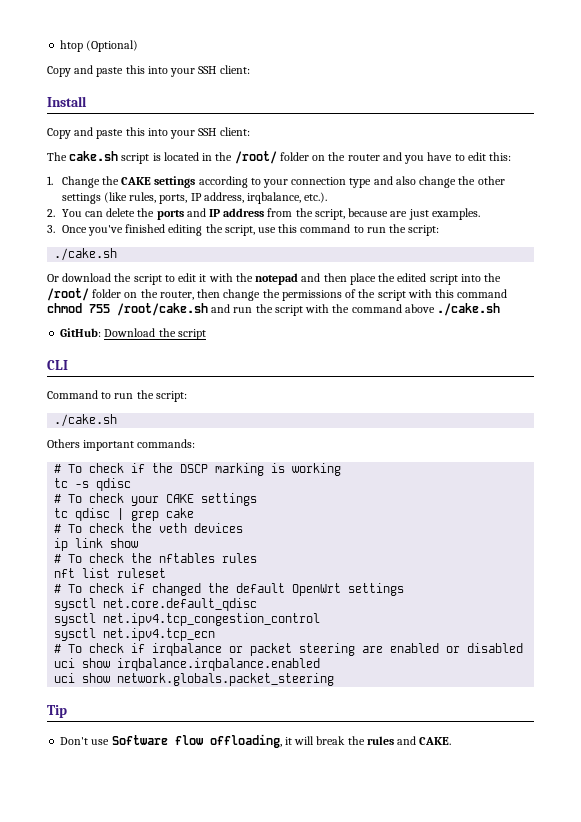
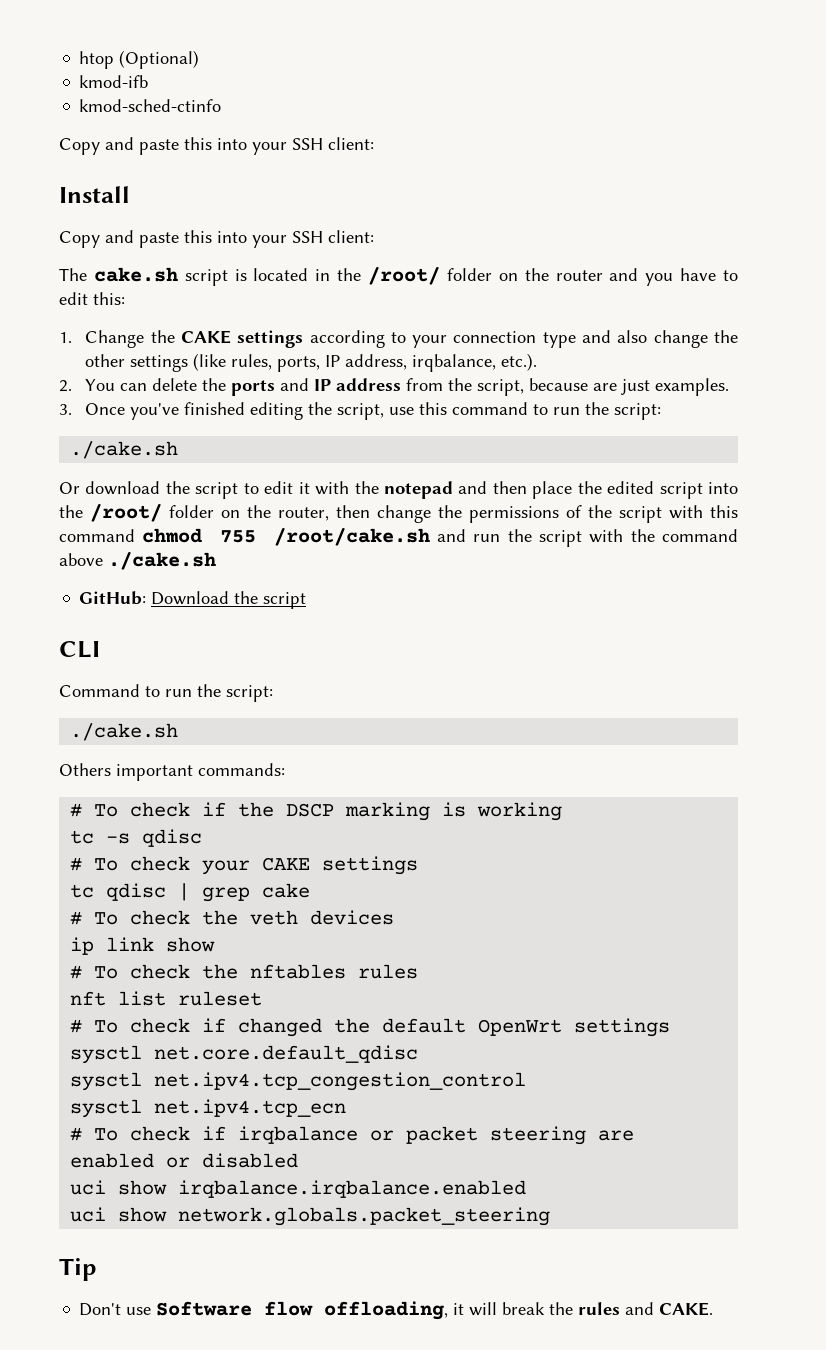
+ kmod-ifb
+ kmod-sched-ctinfo

